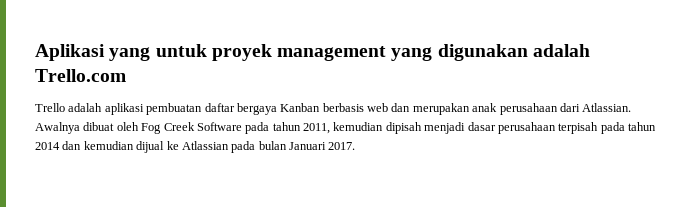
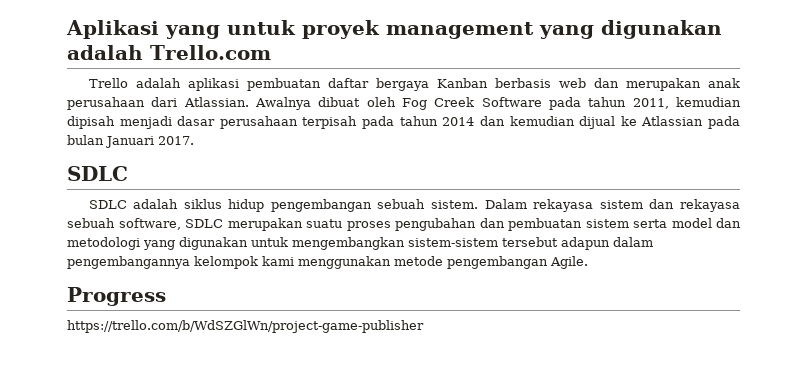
  Awalnya dibuat oleh Fog Creek Software pada tahun 2011, kemudian dipisah menjadi dasar perusahaan terpisah pada tahun 2014 dan kemudian dijual ke Atlassian pada bulan Januari 2017.
+ SDLC
+ SDLC adalah siklus hidup pengembangan sebuah sistem. Dalam rekayasa sistem dan rekayasa sebuah software, SDLC merupakan suatu proses pengubahan dan pembuatan sistem serta model dan metodologi yang digunakan untuk mengembangkan sistem-sistem tersebut adapun dalam pengembangannya kelompok kami menggunakan metode pengembangan Agile.
+ Progress
+ https://trello.com/b/WdSZGlWn/project-game-publisher

